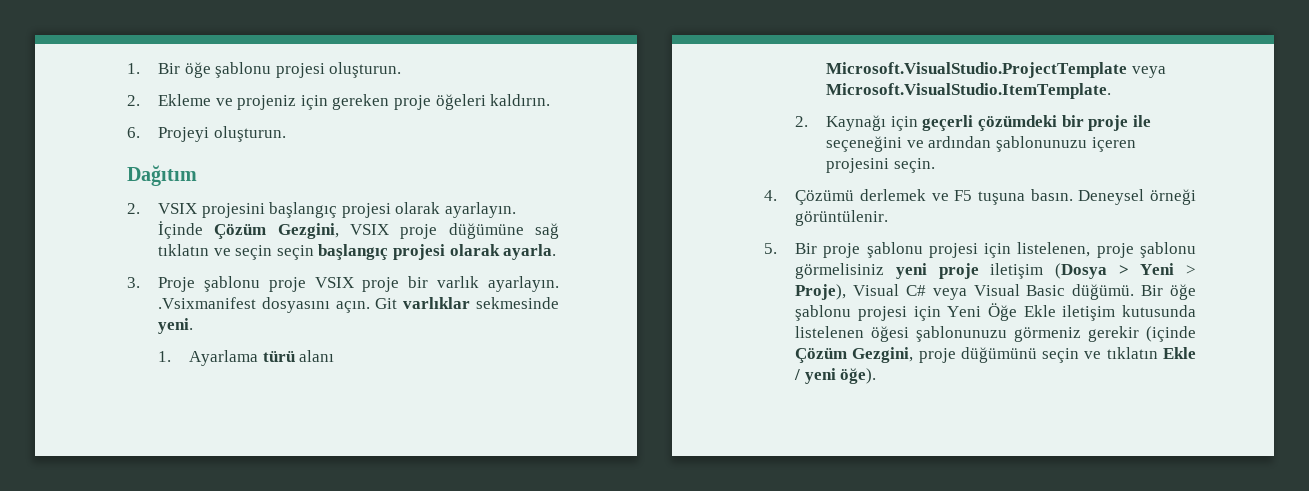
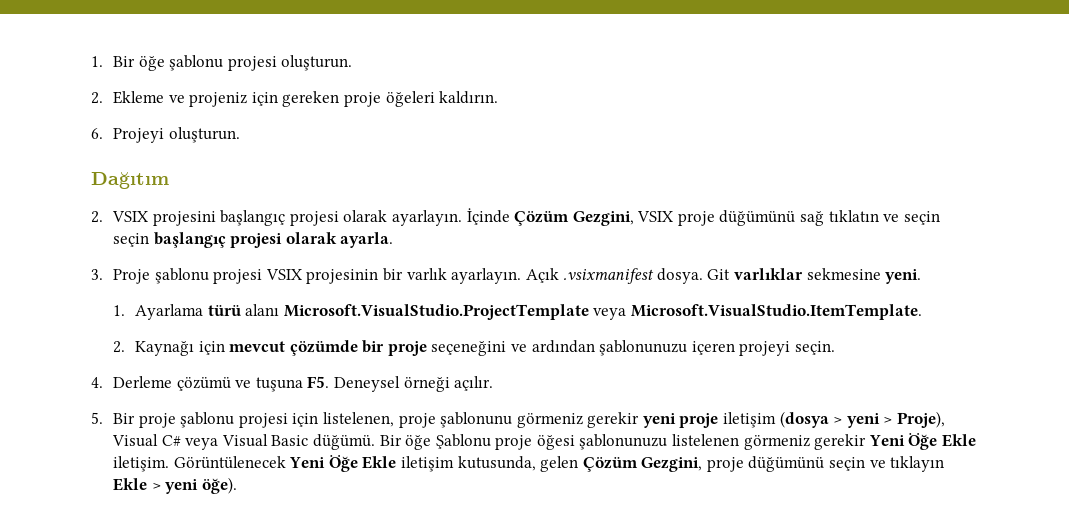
- İçinde Çözüm Gezgini, VSIX proje düğümüne sağ tıklatın ve seçin seçin başlangıç projesi olarak ayarla.
+ İçinde Çözüm Gezgini, VSIX proje düğümünü sağ tıklatın ve seçin seçin başlangıç projesi olarak ayarla.
- 3. Proje şablonu proje VSIX proje bir varlık ayarlayın. .Vsixmanifest dosyasını açın.
+ 3. Proje şablonu projesi VSIX projesinin bir varlık ayarlayın. Açık .vsixmanifest dosya.
- Git varlıklar sekmesinde yeni.
+ Git varlıklar sekmesine yeni.
- 2. Kaynağı için geçerli çözümdeki bir proje ile seçeneğini ve ardından şablonunuzu içeren projesini seçin.
+ 2. Kaynağı için mevcut çözümde bir proje seçeneğini ve ardından şablonunuzu içeren projeyi seçin.
- 4. Çözümü derlemek ve F5 tuşuna basın. Deneysel örneği görüntülenir.
+ 4. Derleme çözümü ve tuşuna F5. Deneysel örneği açılır.
- 5. Bir proje şablonu projesi için listelenen, proje şablonu görmelisiniz yeni proje iletişim (Dosya > Yeni > Proje), Visual C# veya Visual Basic düğümü.
+ 5. Bir proje şablonu projesi için listelenen, proje şablonunu görmeniz gerekir yeni proje iletişim (dosya > yeni > Proje), Visual C# veya Visual Basic düğümü.
- Bir öğe şablonu projesi için Yeni Öğe Ekle iletişim kutusunda listelenen öğesi şablonunuzu görmeniz gerekir (içinde Çözüm Gezgini, proje düğümünü seçin ve tıklatın Ekle / yeni öğe).
+ Bir öğe Şablonu proje öğesi şablonunuzu listelenen görmeniz gerekir Yeni Öğe Ekle iletişim. Görüntülenecek Yeni Öğe Ekle iletişim kutusunda, gelen Çözüm Gezgini, proje düğümünü seçin ve tıklayın Ekle > yeni öğe).

